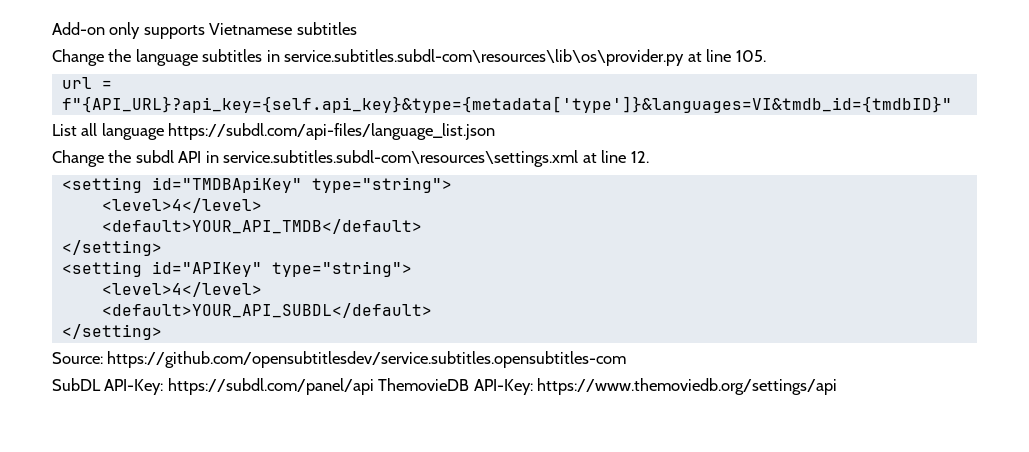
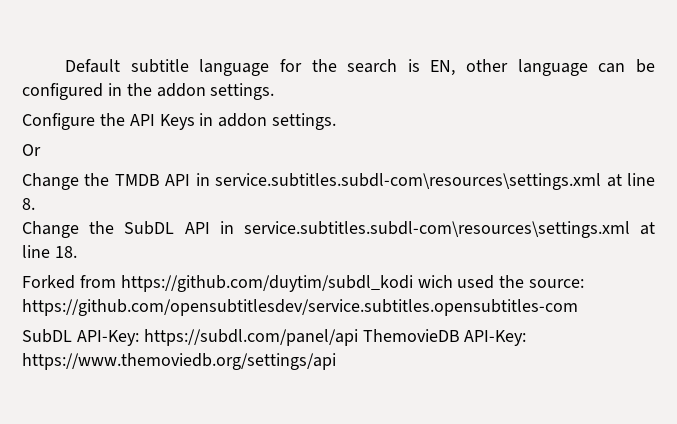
- Add-on only supports Vietnamese subtitles
- Change the language subtitles in service.subtitles.subdl-com\resources\lib\os\provider.py at line 105.
- url = f"{API_URL}?api_key={self.api_key}&type={metadata['type']}&languages=VI&tmdb_id={tmdbID}"
- List all language https://subdl.com/api-files/language_list.json
- Change the subdl API in service.subtitles.subdl-com\resources\settings.xml at line 12.
- <setting id="TMDBApiKey" type="string">
- <level>4</level>
- <default>YOUR_API_TMDB</default>
- </setting>
- <setting id="APIKey" type="string">
- <level>4</level>
- <default>YOUR_API_SUBDL</default>
- </setting>
- Source: https://github.com/opensubtitlesdev/service.subtitles.opensubtitles-com
+ Default subtitle language for the search is EN, other language can be configured in the addon settings.
+ Configure the API Keys in addon settings.
+ Or
+ Change the TMDB API in service.subtitles.subdl-com\resources\settings.xml at line 8.
+ Change the SubDL API in service.subtitles.subdl-com\resources\settings.xml at line 18.
+ Forked from https://github.com/duytim/subdl_kodi wich used the source: https://github.com/opensubtitlesdev/service.subtitles.opensubtitles-com

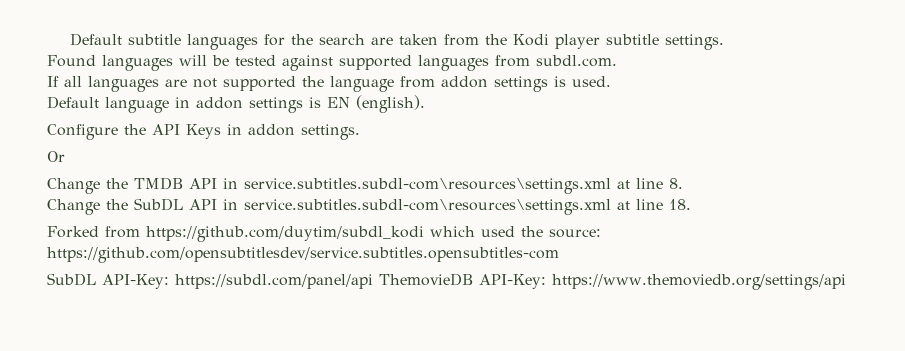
- Default subtitle language for the search is EN, other language can be configured in the addon settings.
+ Default subtitle languages for the search are taken from the Kodi player subtitle settings.
+ Found languages will be tested against supported languages from subdl.com.
+ If all languages are not supported the language from addon settings is used.
+ Default language in addon settings is EN (english).
- Forked from https://github.com/duytim/subdl_kodi wich used the source: https://github.com/opensubtitlesdev/service.subtitles.opensubtitles-com
+ Forked from https://github.com/duytim/subdl_kodi which used the source: https://github.com/opensubtitlesdev/service.subtitles.opensubtitles-com

